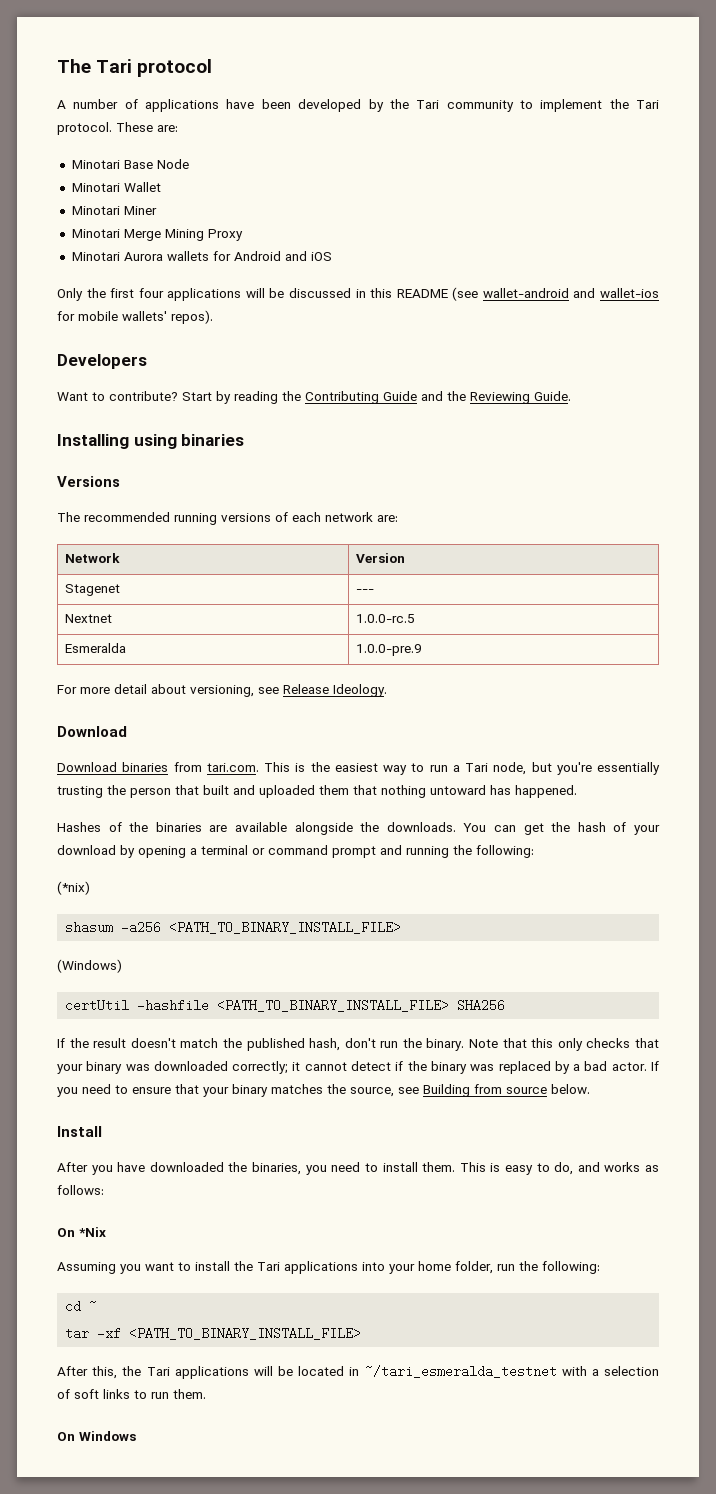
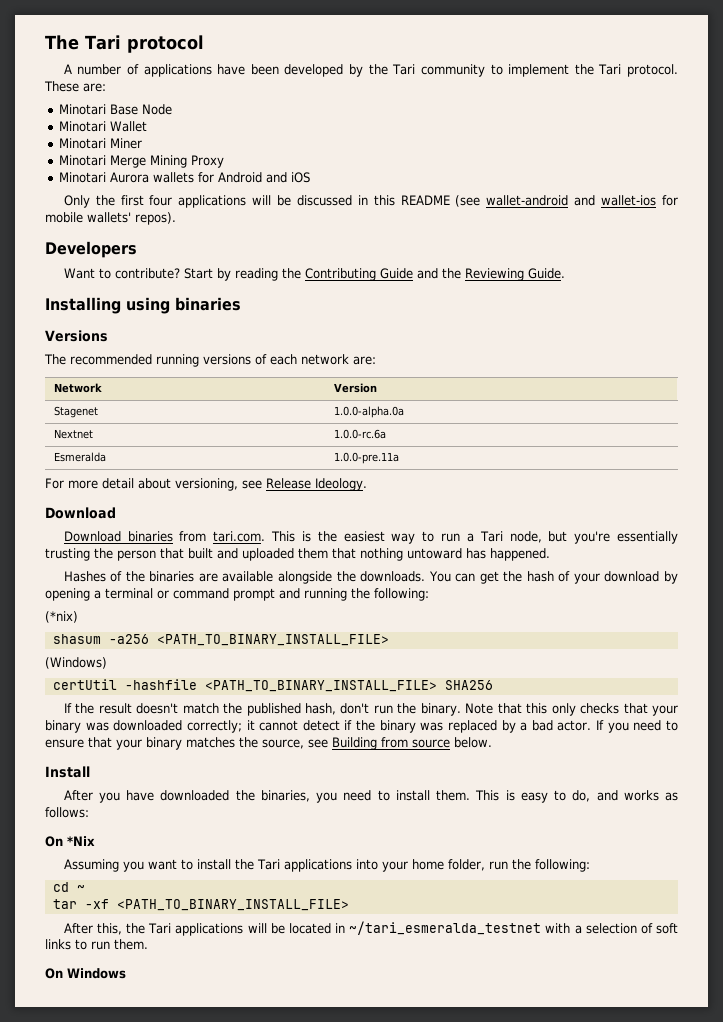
- Stagenet | ---
+ Stagenet | 1.0.0-alpha.0a
- Nextnet | 1.0.0-rc.5
+ Nextnet | 1.0.0-rc.6a
- Esmeralda | 1.0.0-pre.9
+ Esmeralda | 1.0.0-pre.11a

